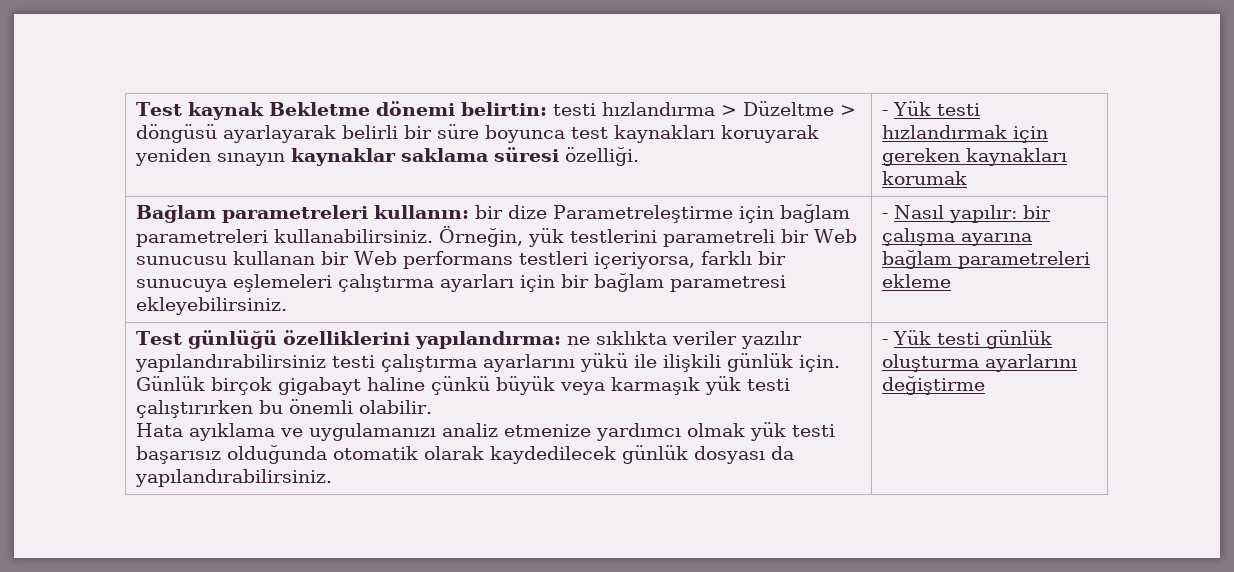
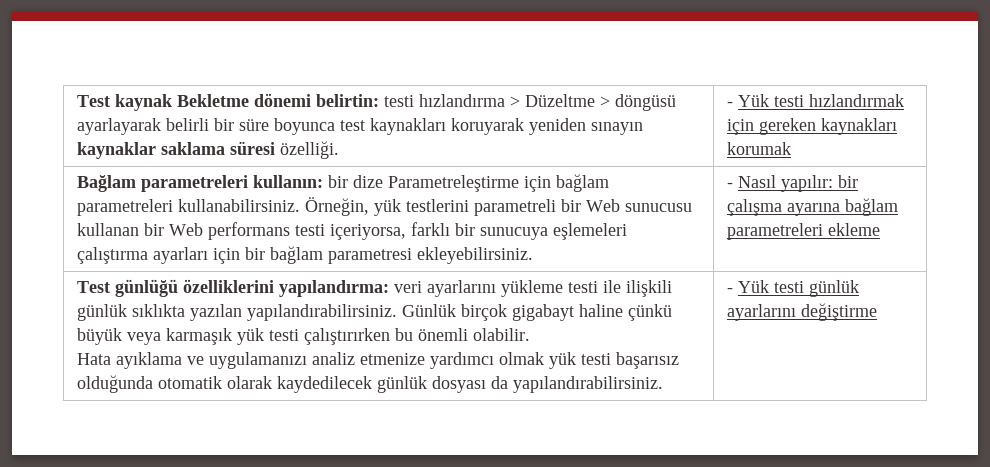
- Örneğin, yük testlerini parametreli bir Web sunucusu kullanan bir Web performans testleri içeriyorsa, farklı bir sunucuya eşlemeleri çalıştırma ayarları için bir bağlam parametresi ekleyebilirsiniz.
+ Örneğin, yük testlerini parametreli bir Web sunucusu kullanan bir Web performans testi içeriyorsa, farklı bir sunucuya eşlemeleri çalıştırma ayarları için bir bağlam parametresi ekleyebilirsiniz.
- Test günlüğü özelliklerini yapılandırma: ne sıklıkta veriler yazılır yapılandırabilirsiniz testi çalıştırma ayarlarını yükü ile ilişkili günlük için.
+ Test günlüğü özelliklerini yapılandırma: veri ayarlarını yükleme testi ile ilişkili günlük sıklıkta yazılan yapılandırabilirsiniz.
- - Yük testi günlük oluşturma ayarlarını değiştirme
+ - Yük testi günlük ayarlarını değiştirme

